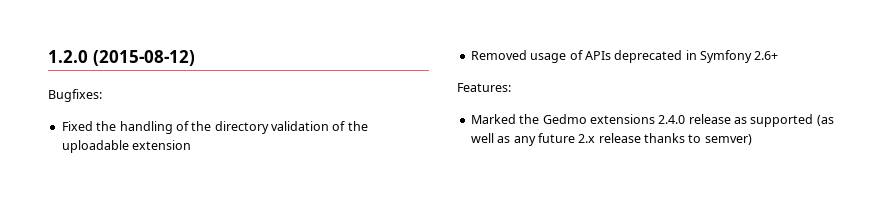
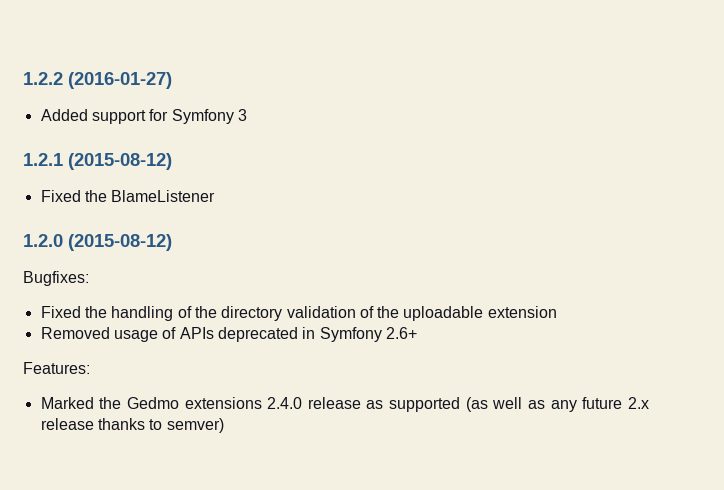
+ 1.2.2 (2016-01-27)
+ Added support for Symfony 3
+ 1.2.1 (2015-08-12)
+ Fixed the BlameListener

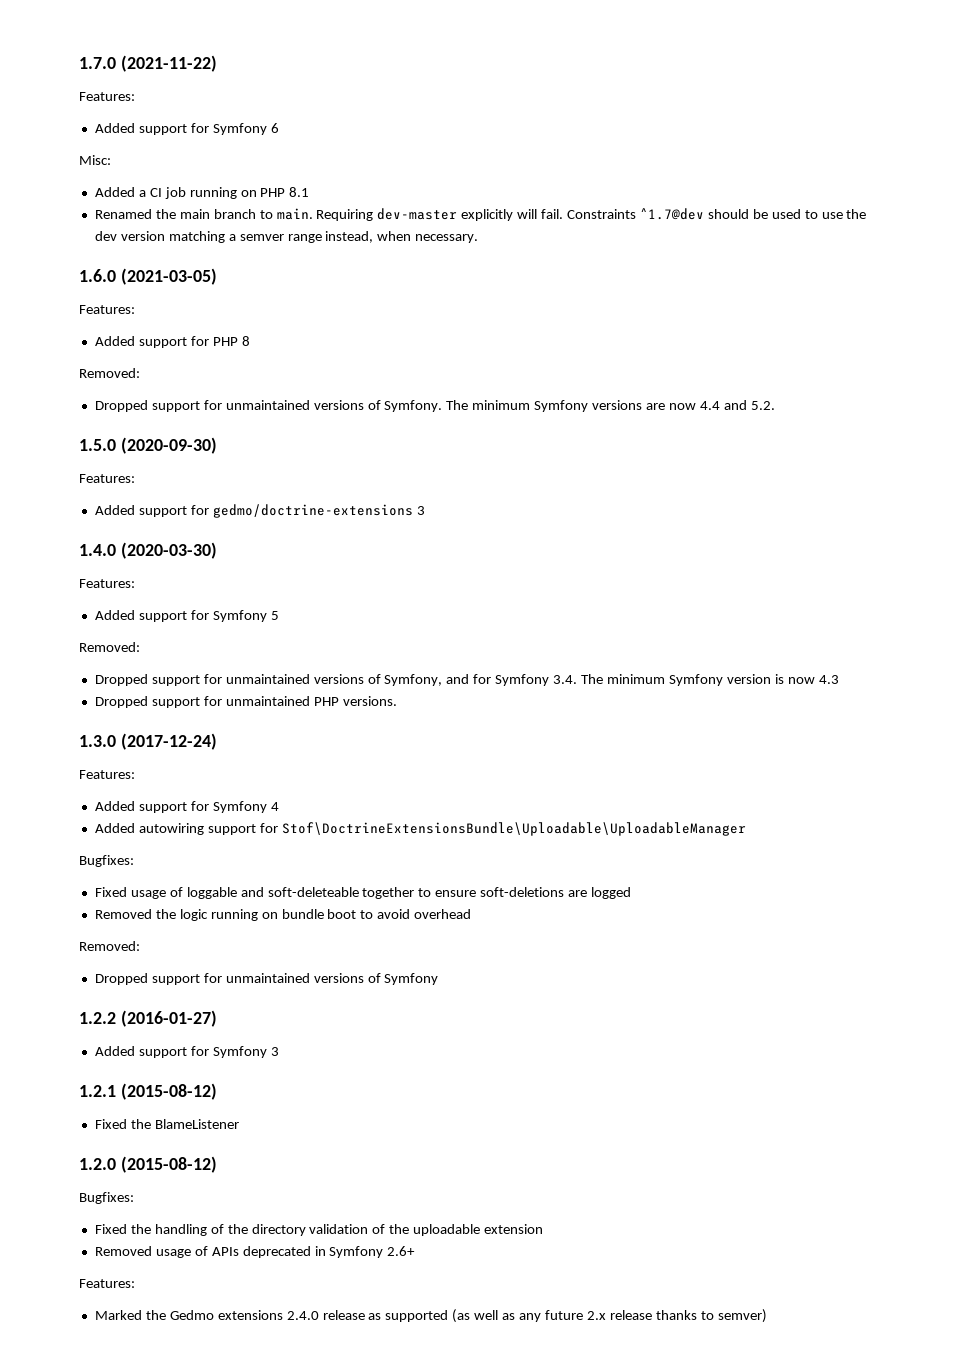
+ 1.7.0 (2021-11-22)
+ Features:
+ Added support for Symfony 6
+ Misc:
+ Added a CI job running on PHP 8.1
+ Renamed the main branch to main. Requiring dev-master explicitly will fail. Constraints ^1.7@dev should be used to use the dev version matching a semver range instead, when necessary.
+ 1.6.0 (2021-03-05)
+ Features:
+ Added support for PHP 8
+ Removed:
+ Dropped support for unmaintained versions of Symfony. The minimum Symfony versions are now 4.4 and 5.2.
+ 1.5.0 (2020-09-30)
+ Features:
+ Added support for gedmo/doctrine-extensions 3
+ 1.4.0 (2020-03-30)
+ Features:
+ Added support for Symfony 5
+ Removed:
+ Dropped support for unmaintained versions of Symfony, and for Symfony 3.4. The minimum Symfony version is now 4.3
+ Dropped support for unmaintained PHP versions.
+ 1.3.0 (2017-12-24)
+ Features:
+ Added support for Symfony 4
+ Added autowiring support for Stof\DoctrineExtensionsBundle\Uploadable\UploadableManager
+ Bugfixes:
+ Fixed usage of loggable and soft-deleteable together to ensure soft-deletions are logged
+ Removed the logic running on bundle boot to avoid overhead
+ Removed:
+ Dropped support for unmaintained versions of Symfony

